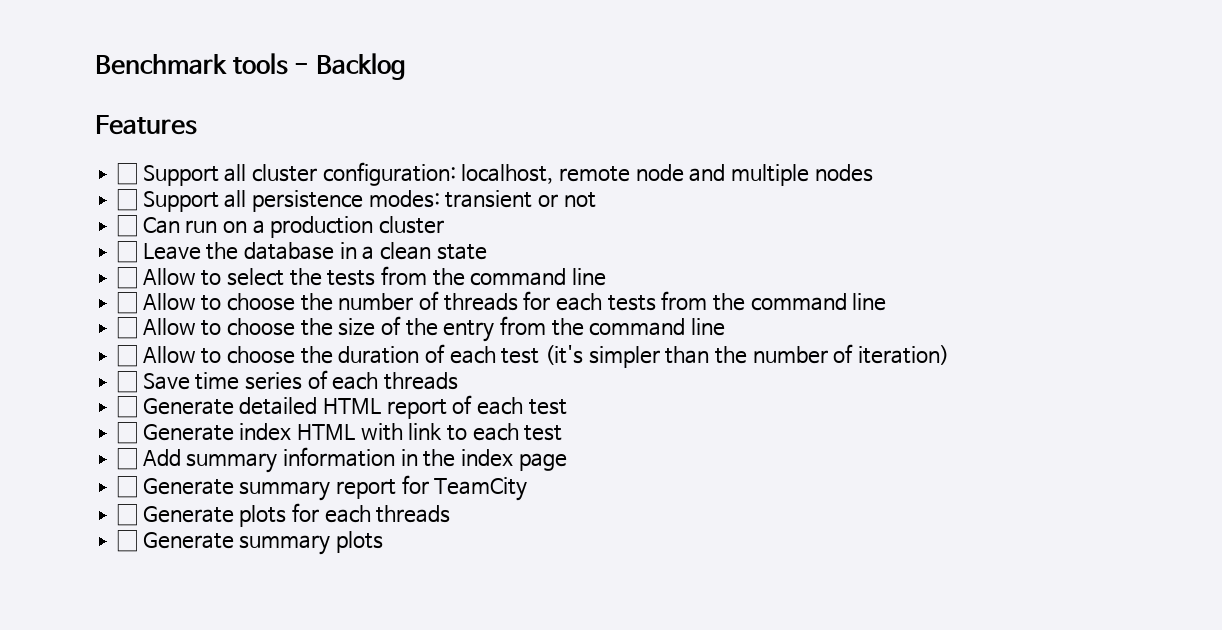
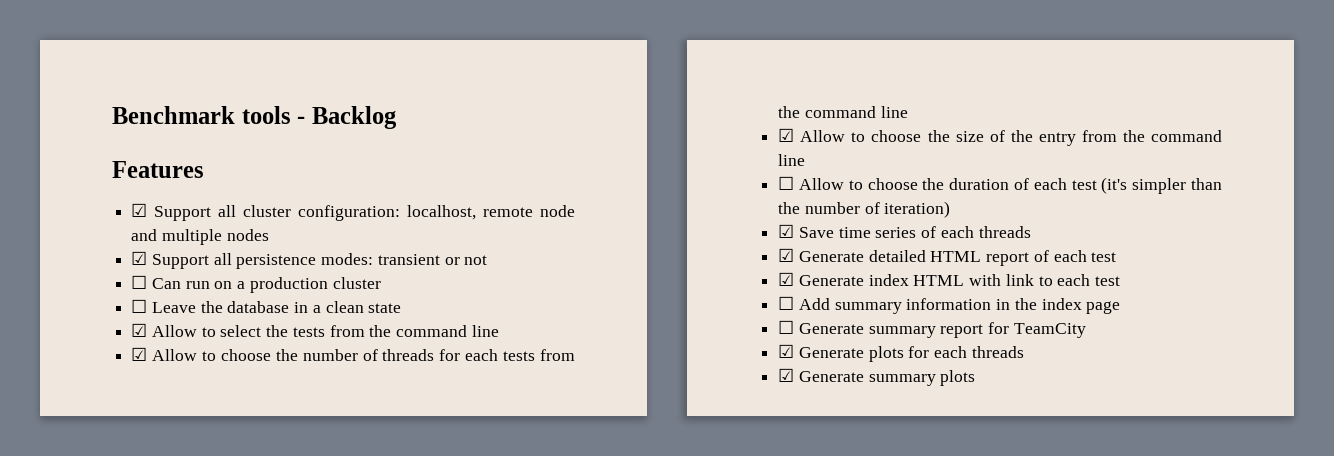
- ☐ Support all cluster configuration: localhost, remote node and multiple nodes
+ ☑ Support all cluster configuration: localhost, remote node and multiple nodes
- ☐ Support all persistence modes: transient or not
+ ☑ Support all persistence modes: transient or not
- ☐ Allow to select the tests from the command line
+ ☑ Allow to select the tests from the command line
- ☐ Allow to choose the number of threads for each tests from the command line
+ ☑ Allow to choose the number of threads for each tests from the command line
- ☐ Allow to choose the size of the entry from the command line
+ ☑ Allow to choose the size of the entry from the command line
- ☐ Save time series of each threads
+ ☑ Save time series of each threads
- ☐ Generate detailed HTML report of each test
+ ☑ Generate detailed HTML report of each test
- ☐ Generate index HTML with link to each test
+ ☑ Generate index HTML with link to each test
- ☐ Generate plots for each threads
+ ☑ Generate plots for each threads
- ☐ Generate summary plots
+ ☑ Generate summary plots

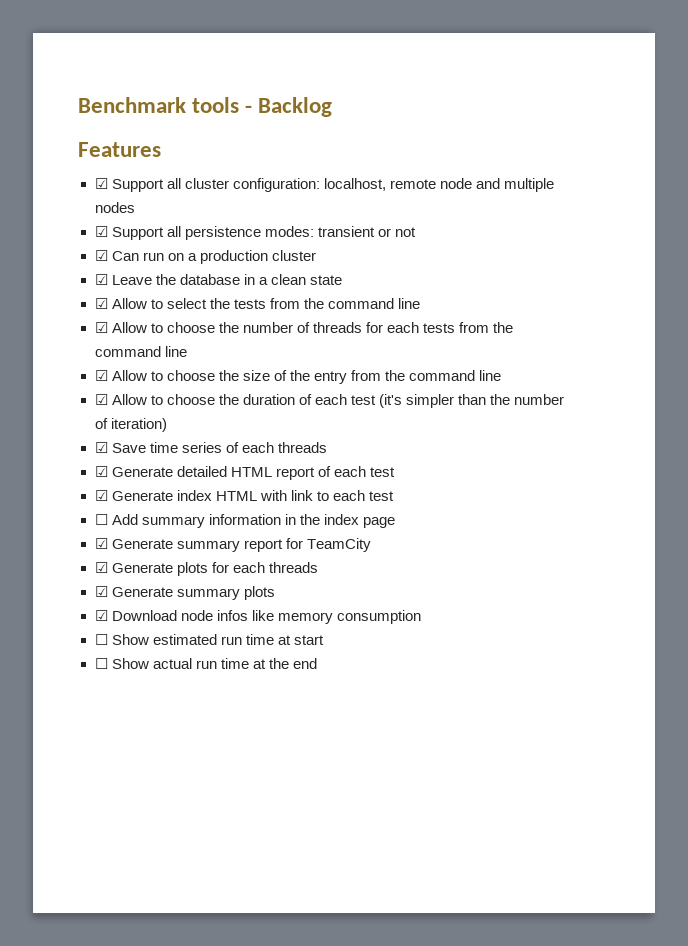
- ☐ Can run on a production cluster
+ ☑ Can run on a production cluster
- ☐ Leave the database in a clean state
+ ☑ Leave the database in a clean state
- ☐ Allow to choose the duration of each test (it's simpler than the number of iteration)
+ ☑ Allow to choose the duration of each test (it's simpler than the number of iteration)
- ☐ Generate summary report for TeamCity
+ ☑ Generate summary report for TeamCity
+ ☑ Download node infos like memory consumption
+ ☐ Show estimated run time at start
+ ☐ Show actual run time at the end

